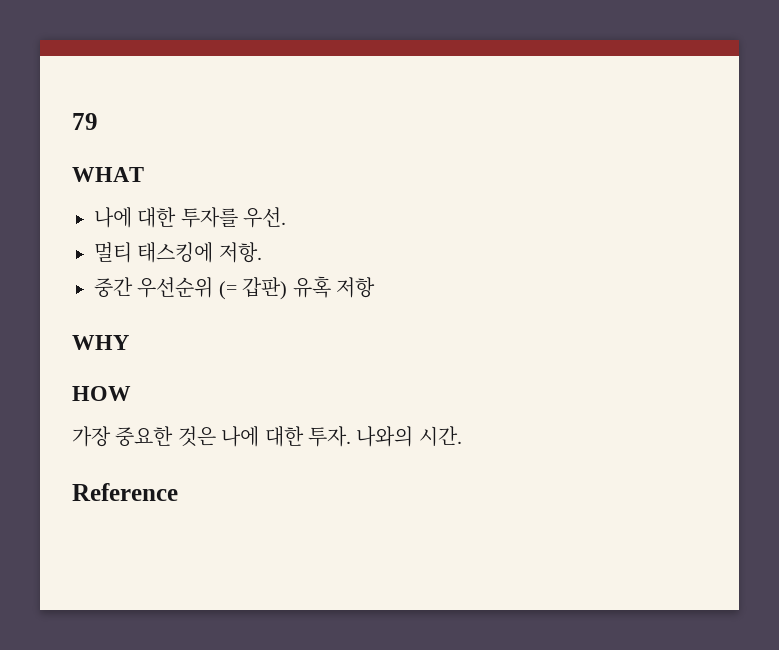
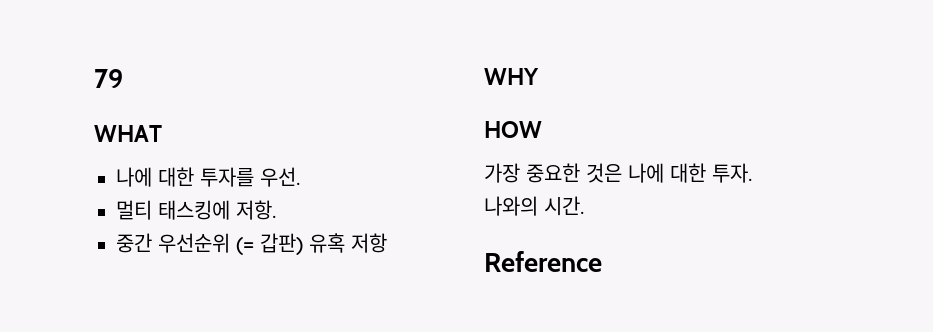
- 가장 중요한 것은 나에 대한 투자. 나와의 시간.
+ 가장 중요한 것은 나에 대한 투자.
+ 나와의 시간.

